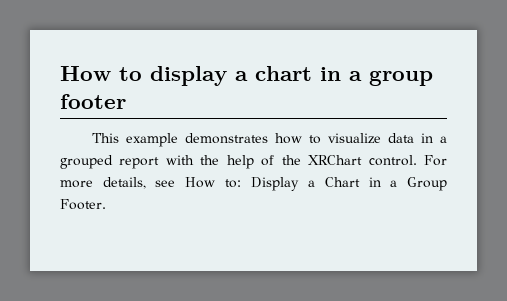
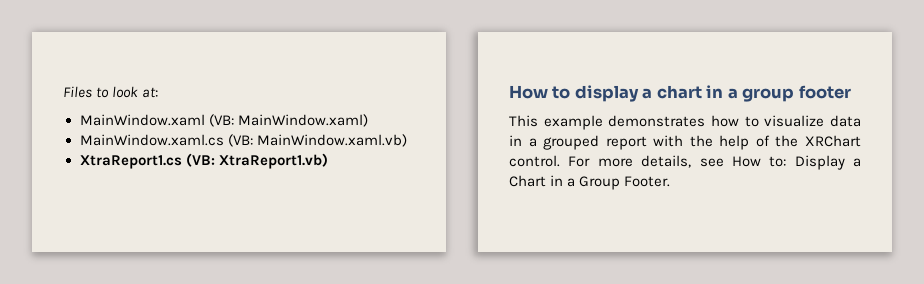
+ Files to look at:
+ MainWindow.xaml (VB: MainWindow.xaml)
+ MainWindow.xaml.cs (VB: MainWindow.xaml.vb)
+ XtraReport1.cs (VB: XtraReport1.vb)

